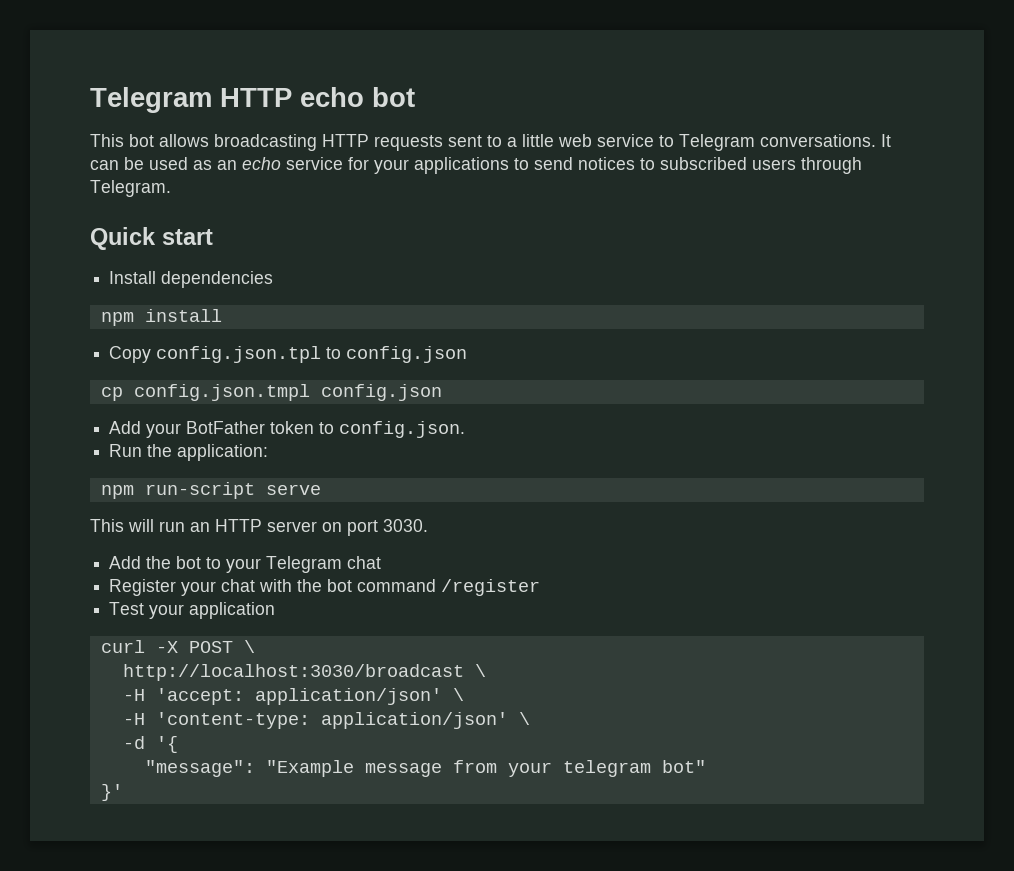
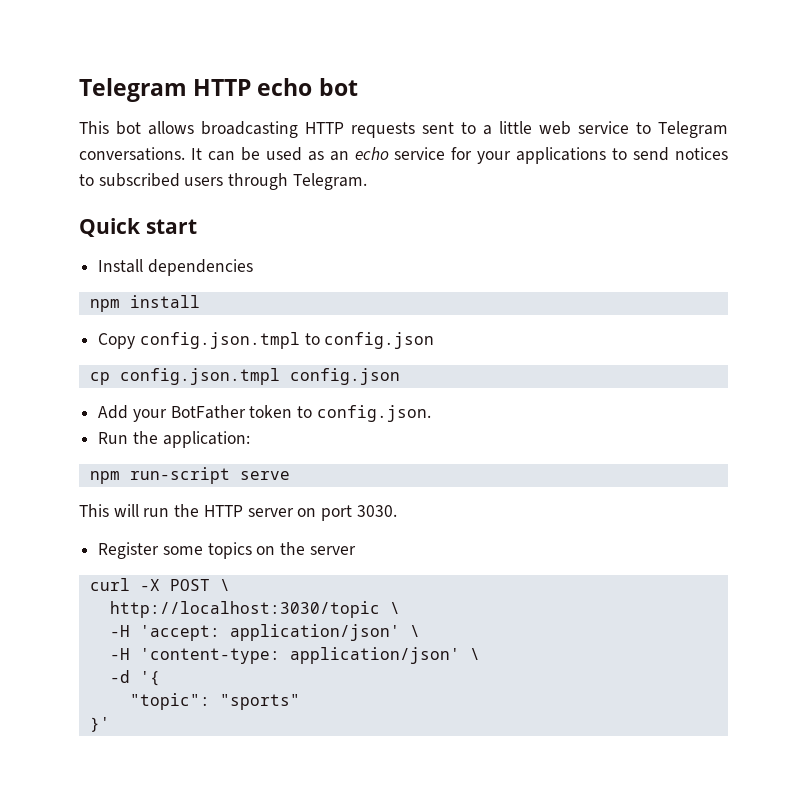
- Copy config.json.tpl to config.json
+ Copy config.json.tmpl to config.json
- This will run an HTTP server on port 3030.
+ This will run the HTTP server on port 3030.
- Add the bot to your Telegram chat
- Register your chat with the bot command /register
- Test your application
+ Register some topics on the server
- http://localhost:3030/broadcast \
+ http://localhost:3030/topic \
- "message": "Example message from your telegram bot"
+ "topic": "sports"

